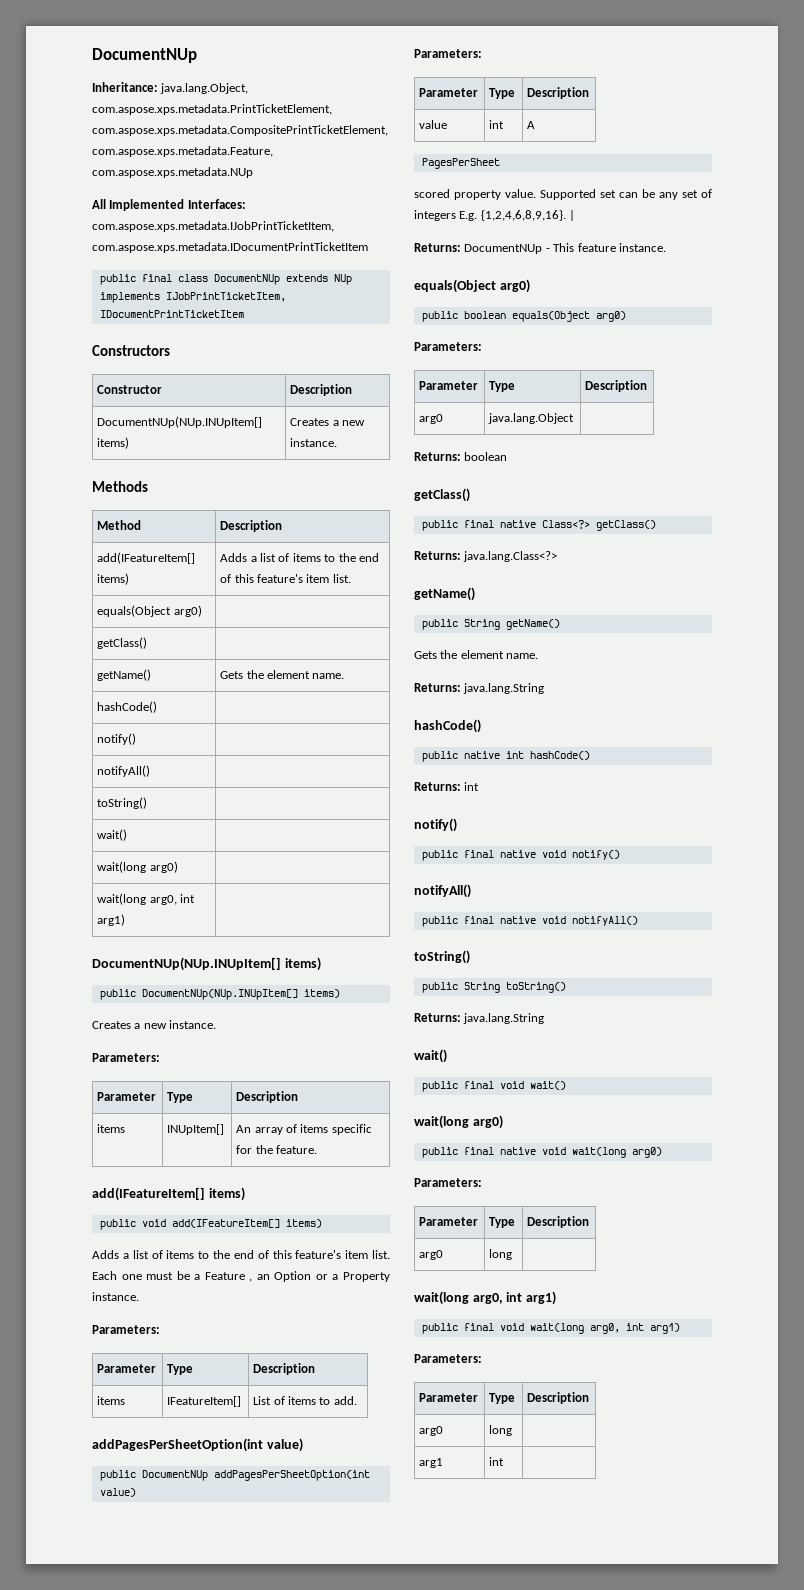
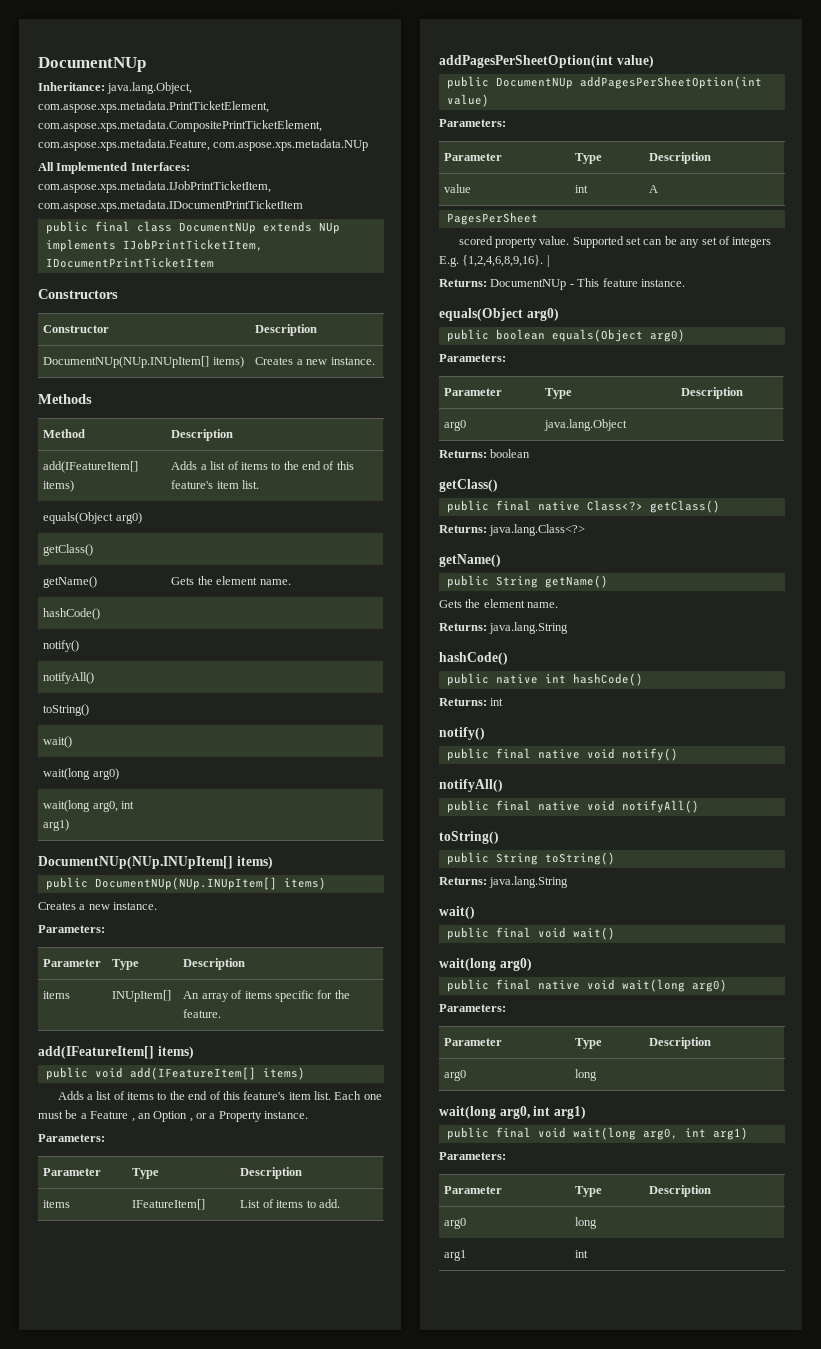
- Each one must be a Feature , an Option or a Property instance.
+ Each one must be a Feature , an Option , or a Property instance.

